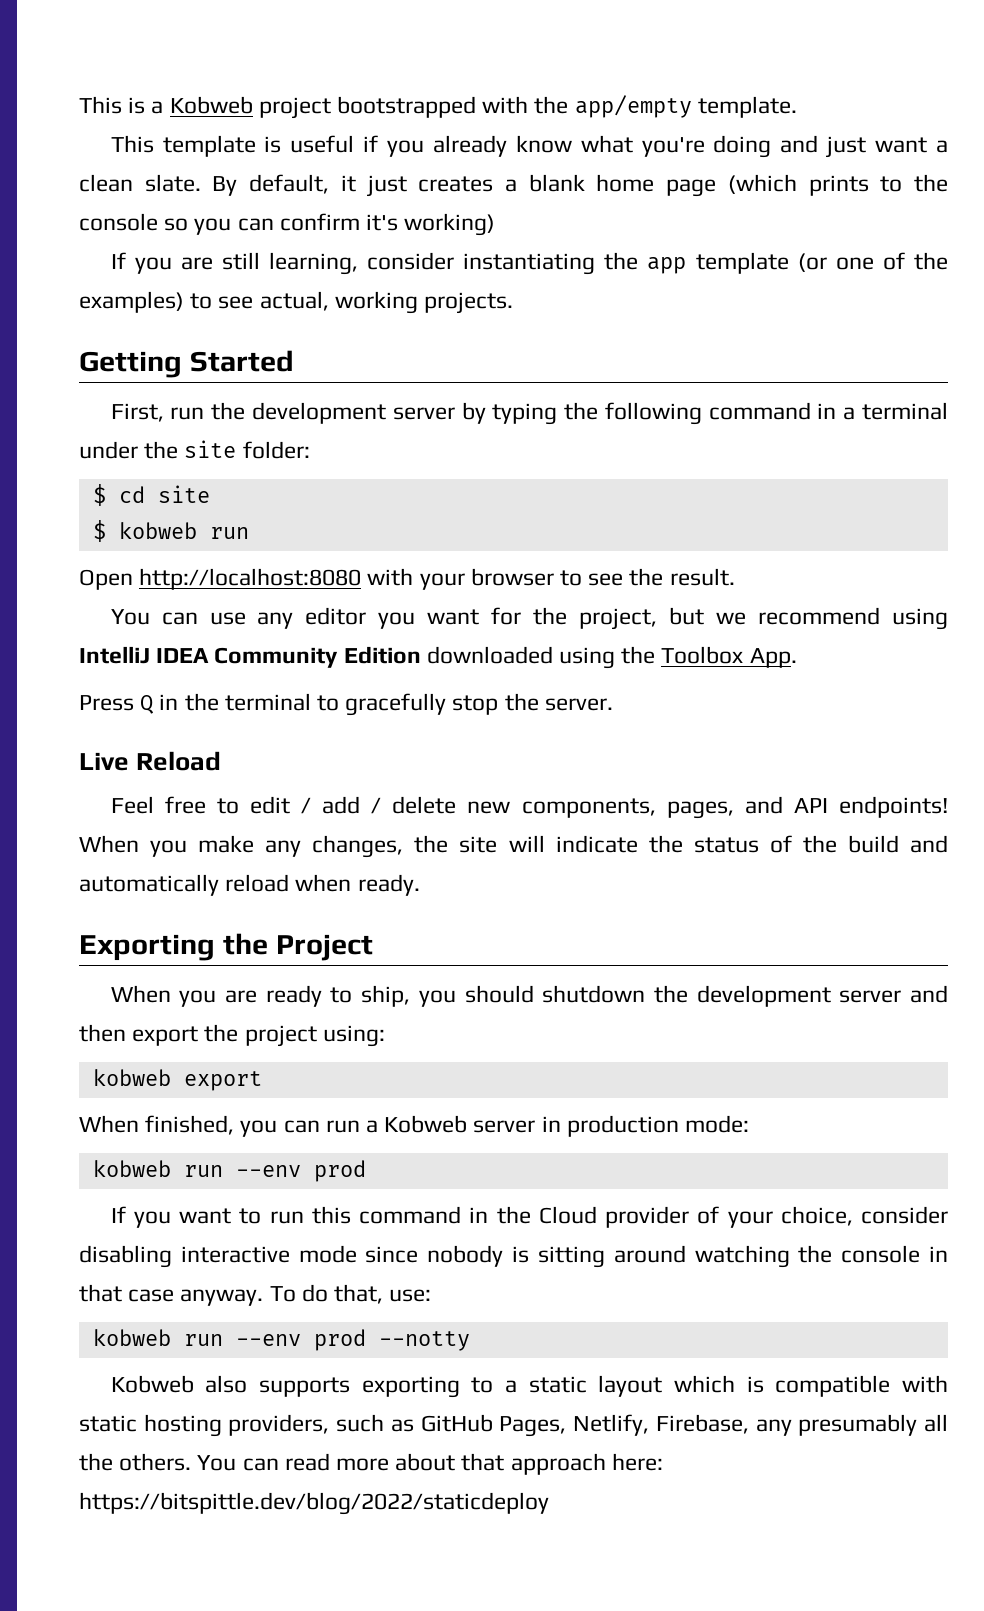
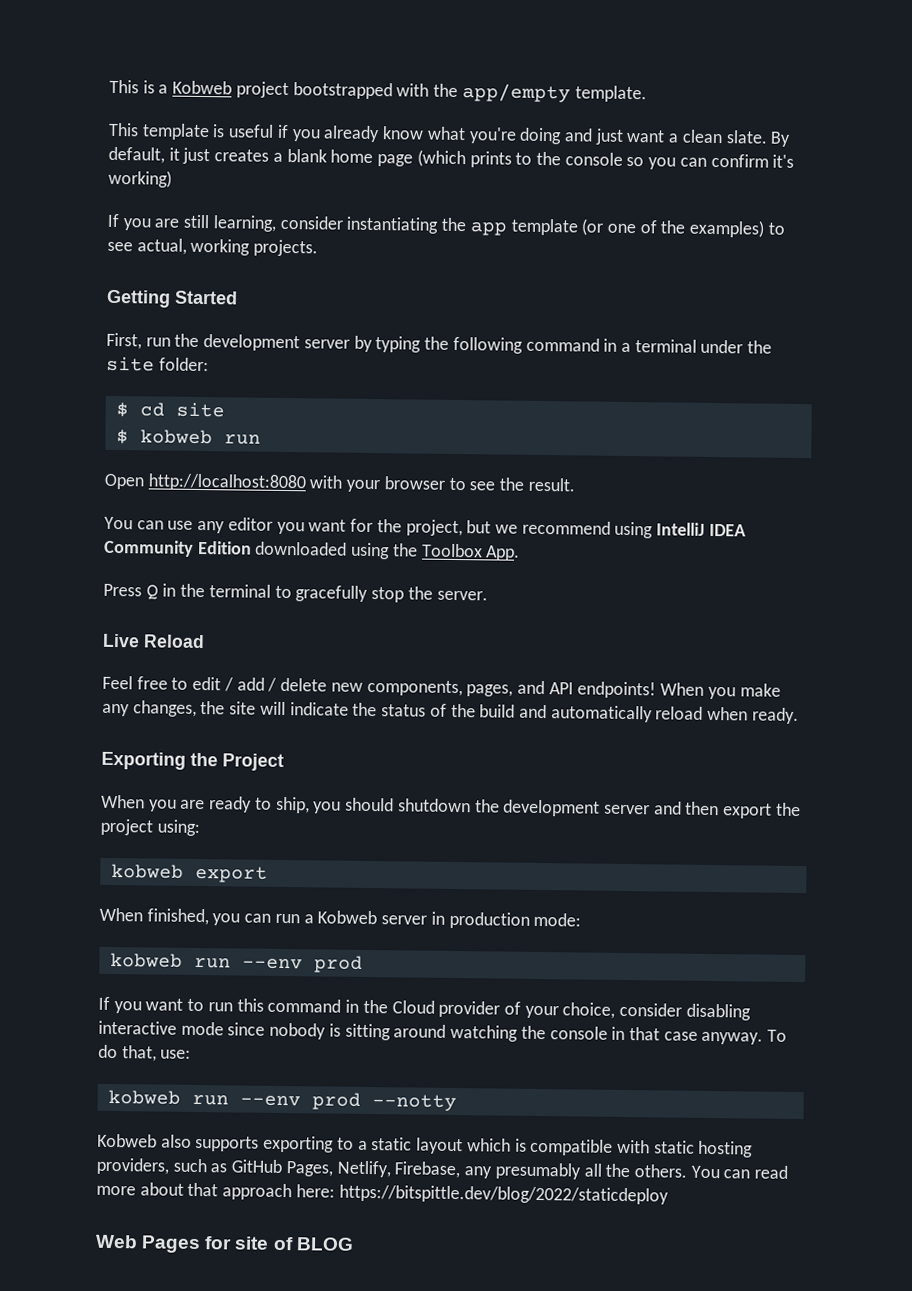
+ Web Pages for site of BLOG

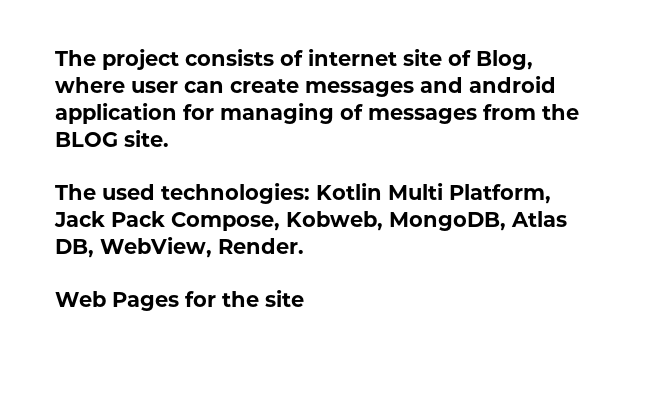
- This is a Kobweb project bootstrapped with the app/empty template.
- This template is useful if you already know what you're doing and just want a clean slate. By default, it just creates a blank home page (which prints to the console so you can confirm it's working)
- If you are still learning, consider instantiating the app template (or one of the examples) to see actual, working projects.
- Getting Started
- First, run the development server by typing the following command in a terminal under the site folder:
- $ cd site
- $ kobweb run
- Open http://localhost:8080 with your browser to see the result.
- You can use any editor you want for the project, but we recommend using IntelliJ IDEA Community Edition downloaded using the Toolbox App.
- Press Q in the terminal to gracefully stop the server.
- Live Reload
- Feel free to edit / add / delete new components, pages, and API endpoints! When you make any changes, the site will indicate the status of the build and automatically reload when ready.
- Exporting the Project
- When you are ready to ship, you should shutdown the development server and then export the project using:
- kobweb export
- When finished, you can run a Kobweb server in production mode:
- kobweb run --env prod
- If you want to run this command in the Cloud provider of your choice, consider disabling interactive mode since nobody is sitting around watching the console in that case anyway. To do that, use:
- kobweb run --env prod --notty
- Kobweb also supports exporting to a static layout which is compatible with static hosting providers, such as GitHub Pages, Netlify, Firebase, any presumably all the others. You can read more about that approach here: https://bitspittle.dev/blog/2022/staticdeploy
+ The project consists of internet site of Blog, where user can create messages and android application for managing of messages from the BLOG site.
+ The used technologies: Kotlin Multi Platform, Jack Pack Compose, Kobweb, MongoDB, Atlas DB, WebView, Render.
- Web Pages for site of BLOG
+ Web Pages for the site

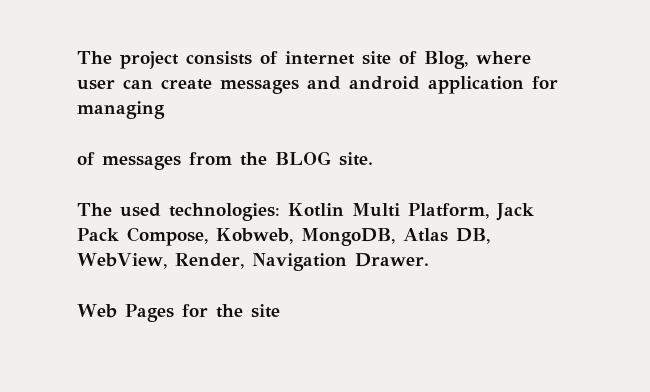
- The project consists of internet site of Blog, where user can create messages and android application for managing of messages from the BLOG site.
+ The project consists of internet site of Blog, where user can create messages and android application for managing
+ of messages from the BLOG site.
- The used technologies: Kotlin Multi Platform, Jack Pack Compose, Kobweb, MongoDB, Atlas DB, WebView, Render.
+ The used technologies: Kotlin Multi Platform, Jack Pack Compose, Kobweb, MongoDB, Atlas DB, WebView, Render, Navigation Drawer.

